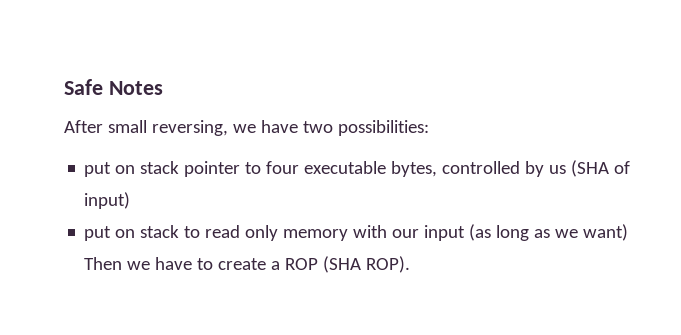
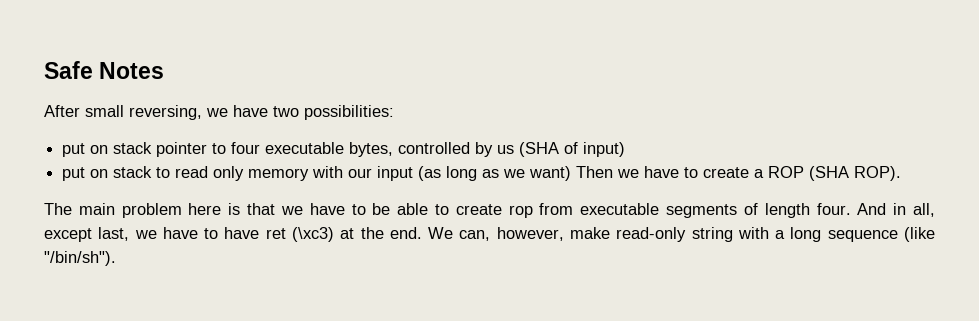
+ The main problem here is that we have to be able to create rop from executable segments of length four. And in all, except last, we have to have ret (\xc3) at the end. We can, however, make read-only string with a long sequence (like "/bin/sh").

